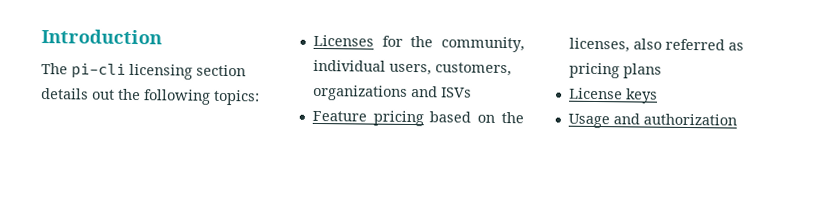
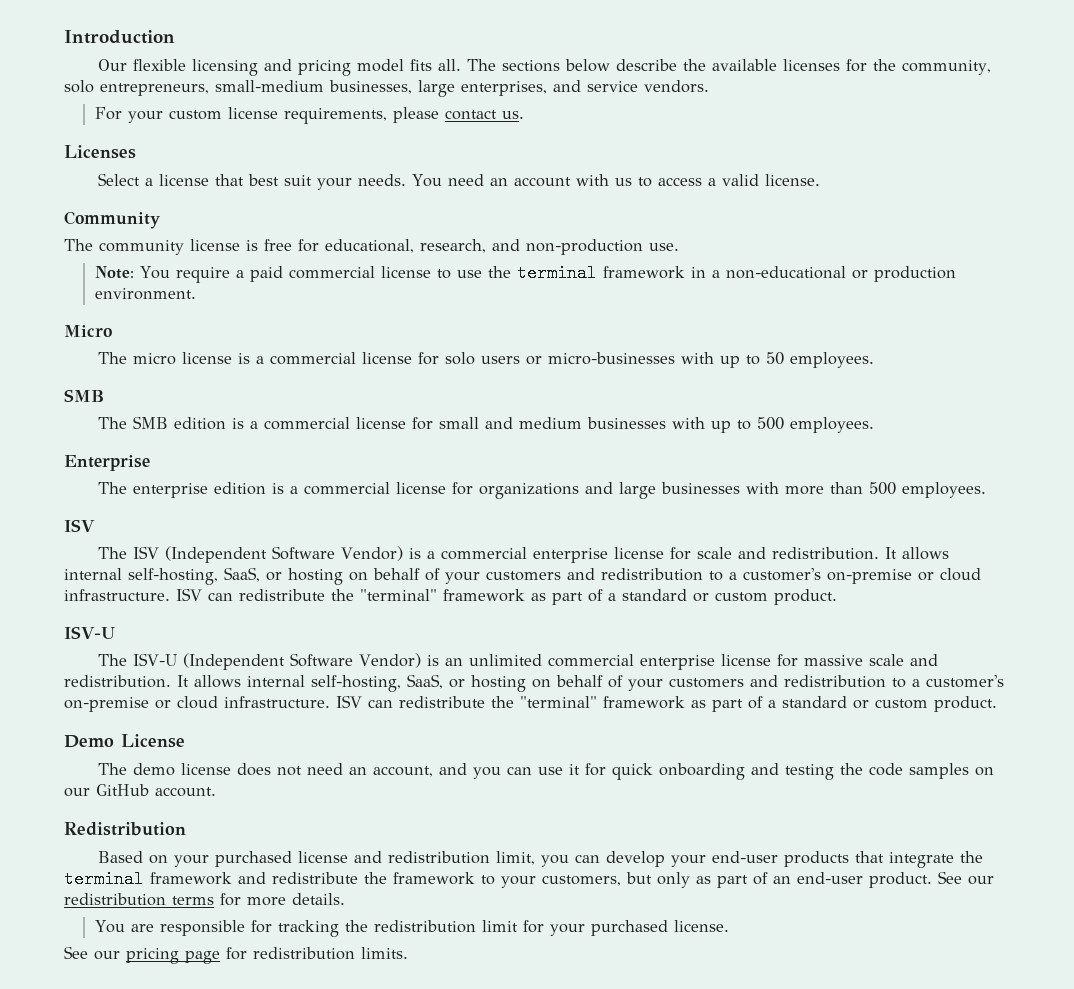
- The pi-cli licensing section details out the following topics:
- Licenses for the community, individual users, customers, organizations and ISVs
- Feature pricing based on the licenses, also referred as pricing plans
- License keys
- Usage and authorization
+ Our flexible licensing and pricing model fits all. The sections below describe the available licenses for the community, solo entrepreneurs, small-medium businesses, large enterprises, and service vendors.
+ For your custom license requirements, please contact us.
+ Licenses
+ Select a license that best suit your needs. You need an account with us to access a valid license.
+ Community
+ The community license is free for educational, research, and non-production use.
+ Note: You require a paid commercial license to use the terminal framework in a non-educational or production environment.
+ Micro
+ The micro license is a commercial license for solo users or micro-businesses with up to 50 employees.
+ SMB
+ The SMB edition is a commercial license for small and medium businesses with up to 500 employees.
+ Enterprise
+ The enterprise edition is a commercial license for organizations and large businesses with more than 500 employees.
+ ISV
+ The ISV (Independent Software Vendor) is a commercial enterprise license for scale and redistribution. It allows internal self-hosting, SaaS, or hosting on behalf of your customers and redistribution to a customer's on-premise or cloud infrastructure. ISV can redistribute the "terminal" framework as part of a standard or custom product.
+ ISV-U
+ The ISV-U (Independent Software Vendor) is an unlimited commercial enterprise license for massive scale and redistribution. It allows internal self-hosting, SaaS, or hosting on behalf of your customers and redistribution to a customer's on-premise or cloud infrastructure. ISV can redistribute the "terminal" framework as part of a standard or custom product.
+ Demo License
+ The demo license does not need an account, and you can use it for quick onboarding and testing the code samples on our GitHub account.
+ Redistribution
+ Based on your purchased license and redistribution limit, you can develop your end-user products that integrate the terminal framework and redistribute the framework to your customers, but only as part of an end-user product. See our redistribution terms for more details.
+ You are responsible for tracking the redistribution limit for your purchased license.
+ See our pricing page for redistribution limits.

